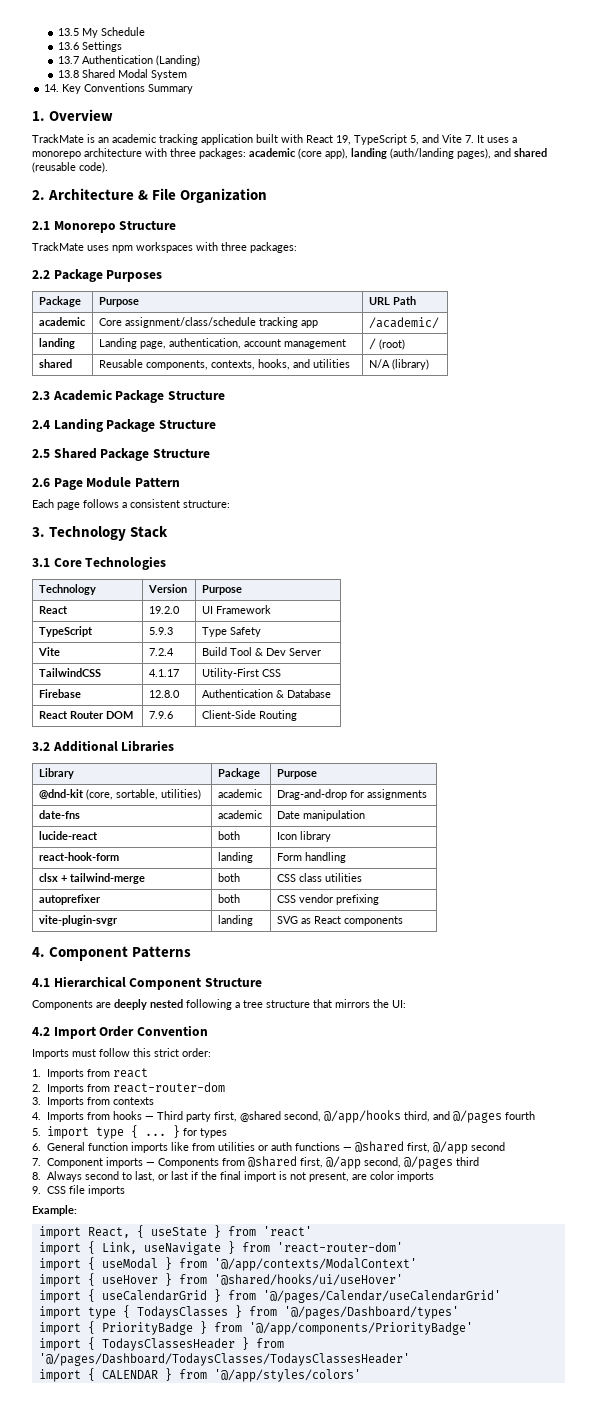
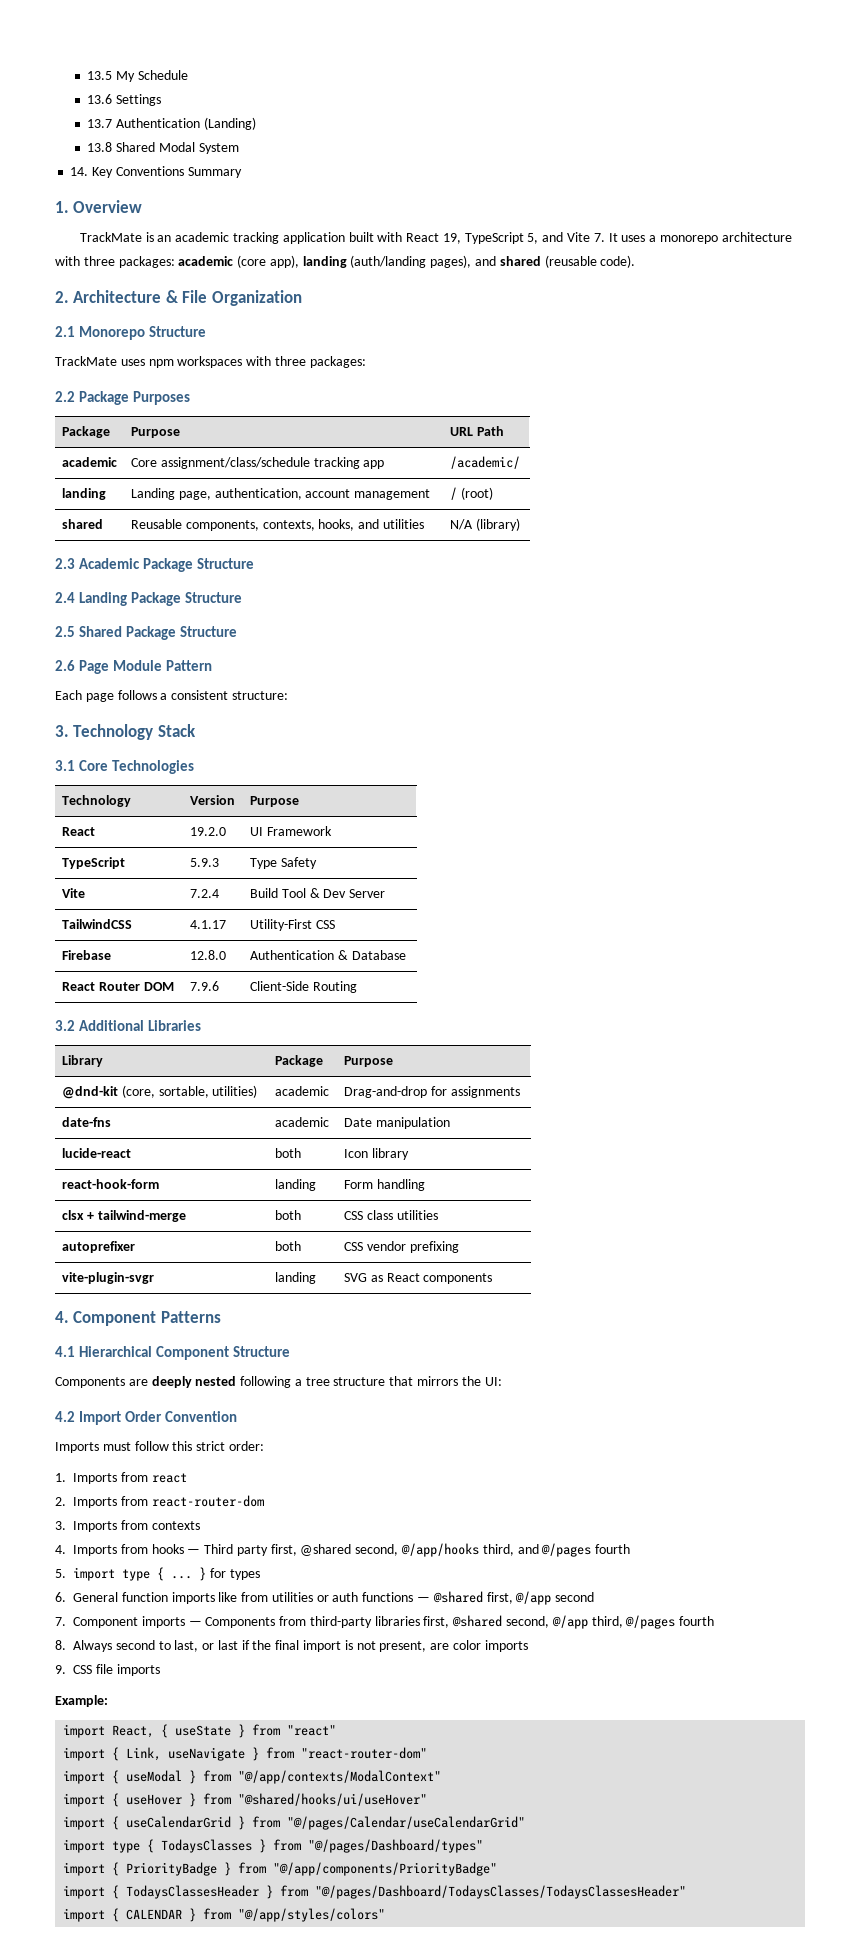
- 7. Component imports — Components from @shared first, @/app second, @/pages third
+ 7. Component imports — Components from third-party libraries first, @shared second, @/app third, @/pages fourth
- import React, { useState } from 'react'
+ import React, { useState } from "react"
- import { Link, useNavigate } from 'react-router-dom'
+ import { Link, useNavigate } from "react-router-dom"
- import { useModal } from '@/app/contexts/ModalContext'
+ import { useModal } from "@/app/contexts/ModalContext"
- import { useHover } from '@shared/hooks/ui/useHover'
+ import { useHover } from "@shared/hooks/ui/useHover"
- import { useCalendarGrid } from '@/pages/Calendar/useCalendarGrid'
+ import { useCalendarGrid } from "@/pages/Calendar/useCalendarGrid"
- import type { TodaysClasses } from '@/pages/Dashboard/types'
+ import type { TodaysClasses } from "@/pages/Dashboard/types"
- import { PriorityBadge } from '@/app/components/PriorityBadge'
+ import { PriorityBadge } from "@/app/components/PriorityBadge"
- import { TodaysClassesHeader } from '@/pages/Dashboard/TodaysClasses/TodaysClassesHeader'
+ import { TodaysClassesHeader } from "@/pages/Dashboard/TodaysClasses/TodaysClassesHeader"
- import { CALENDAR } from '@/app/styles/colors'
+ import { CALENDAR } from "@/app/styles/colors"

